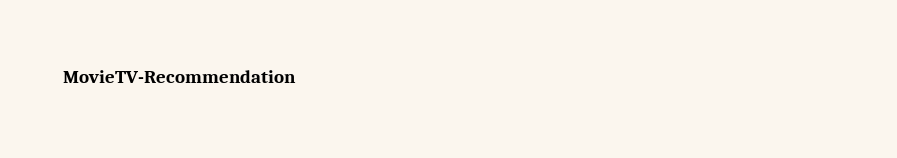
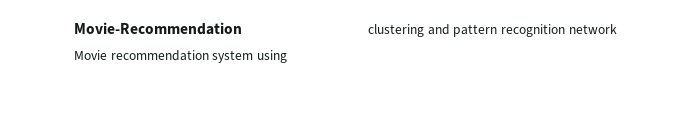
- MovieTV-Recommendation
+ Movie-Recommendation
+ Movie recommendation system using clustering and pattern recognition network

